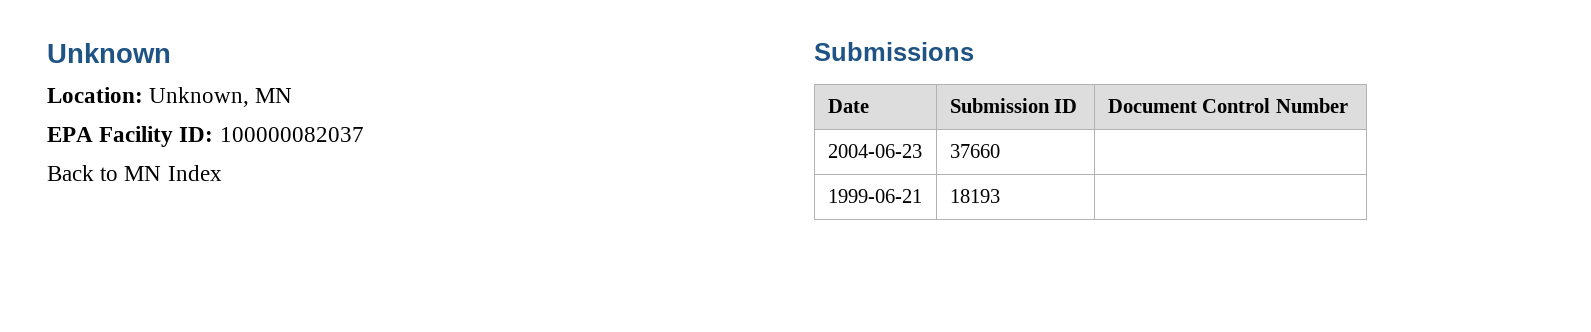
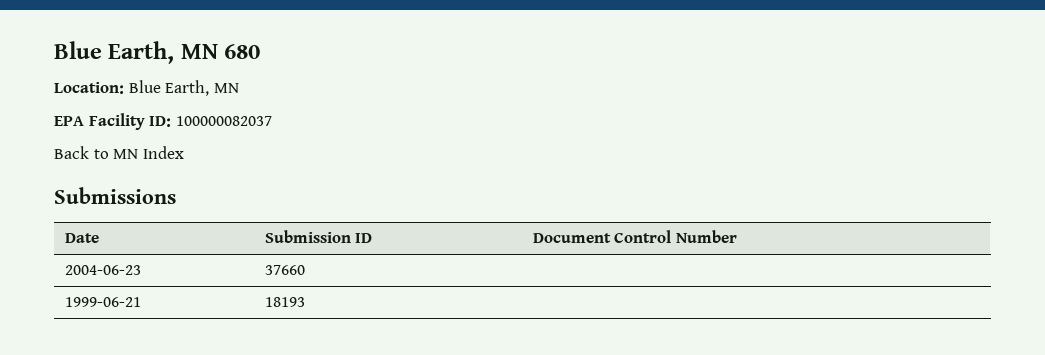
- Unknown
+ Blue Earth, MN 680
- Location: Unknown, MN
+ Location: Blue Earth, MN

